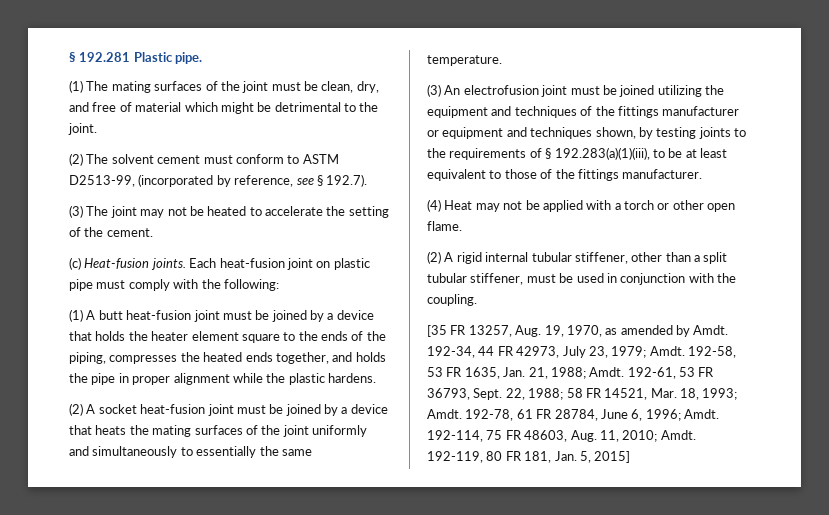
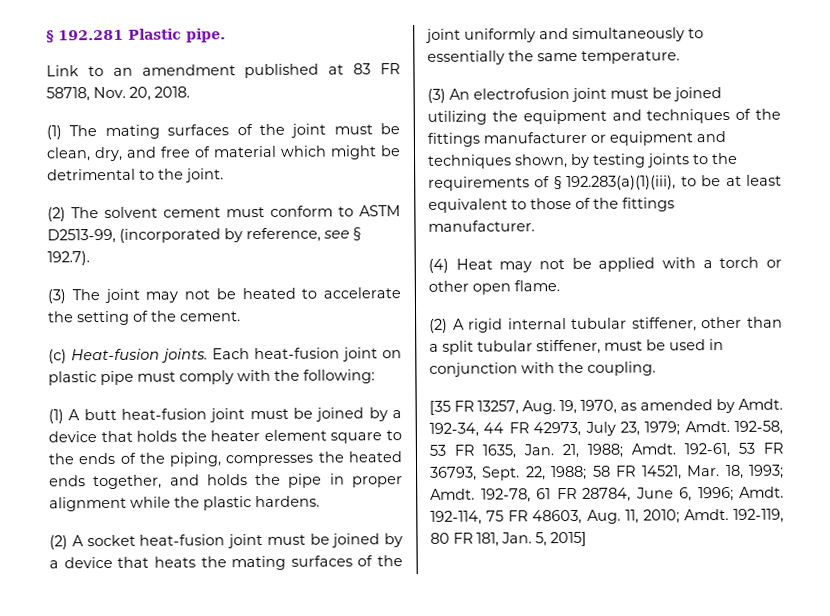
+ Link to an amendment published at 83 FR 58718, Nov. 20, 2018.

